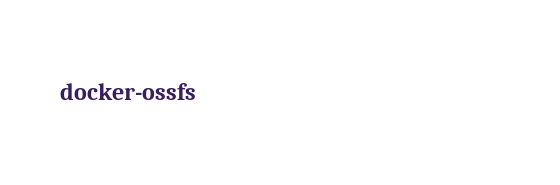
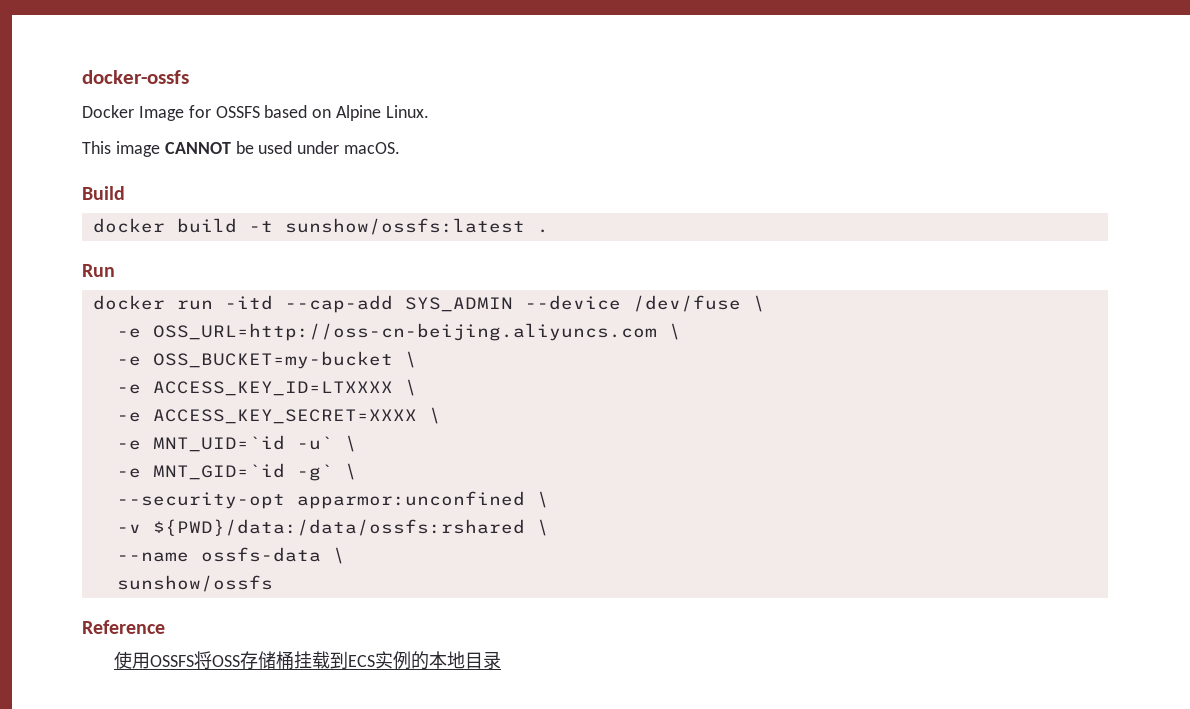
+ Docker Image for OSSFS based on Alpine Linux.
+ This image CANNOT be used under macOS.
+ Build
+ docker build -t sunshow/ossfs:latest .
+ Run
+ docker run -itd --cap-add SYS_ADMIN --device /dev/fuse \
+ -e OSS_URL=http://oss-cn-beijing.aliyuncs.com \
+ -e OSS_BUCKET=my-bucket \
+ -e ACCESS_KEY_ID=LTXXXX \
+ -e ACCESS_KEY_SECRET=XXXX \
+ -e MNT_UID=`id -u` \
+ -e MNT_GID=`id -g` \
+ --security-opt apparmor:unconfined \
+ -v ${PWD}/data:/data/ossfs:rshared \
+ --name ossfs-data \
+ sunshow/ossfs
+ Reference
+ 使用OSSFS将OSS存储桶挂载到ECS实例的本地目录

